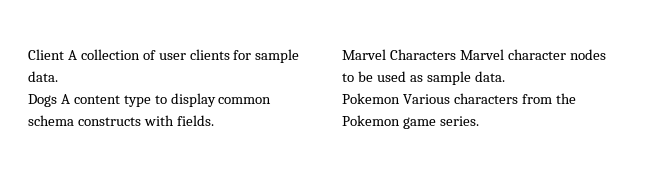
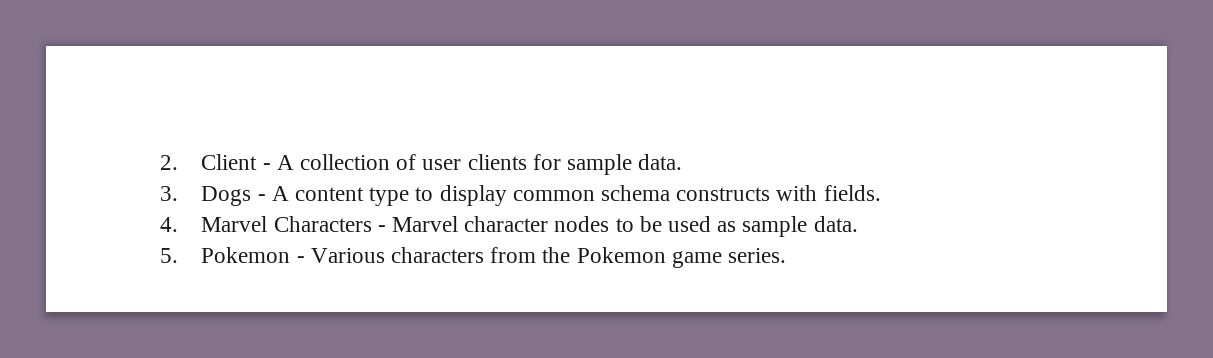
- Client A collection of user clients for sample data.
+ 2. Client - A collection of user clients for sample data.
- Dogs A content type to display common schema constructs with fields.
+ 3. Dogs - A content type to display common schema constructs with fields.
- Marvel Characters Marvel character nodes to be used as sample data.
+ 4. Marvel Characters - Marvel character nodes to be used as sample data.
- Pokemon Various characters from the Pokemon game series.
+ 5. Pokemon - Various characters from the Pokemon game series.

